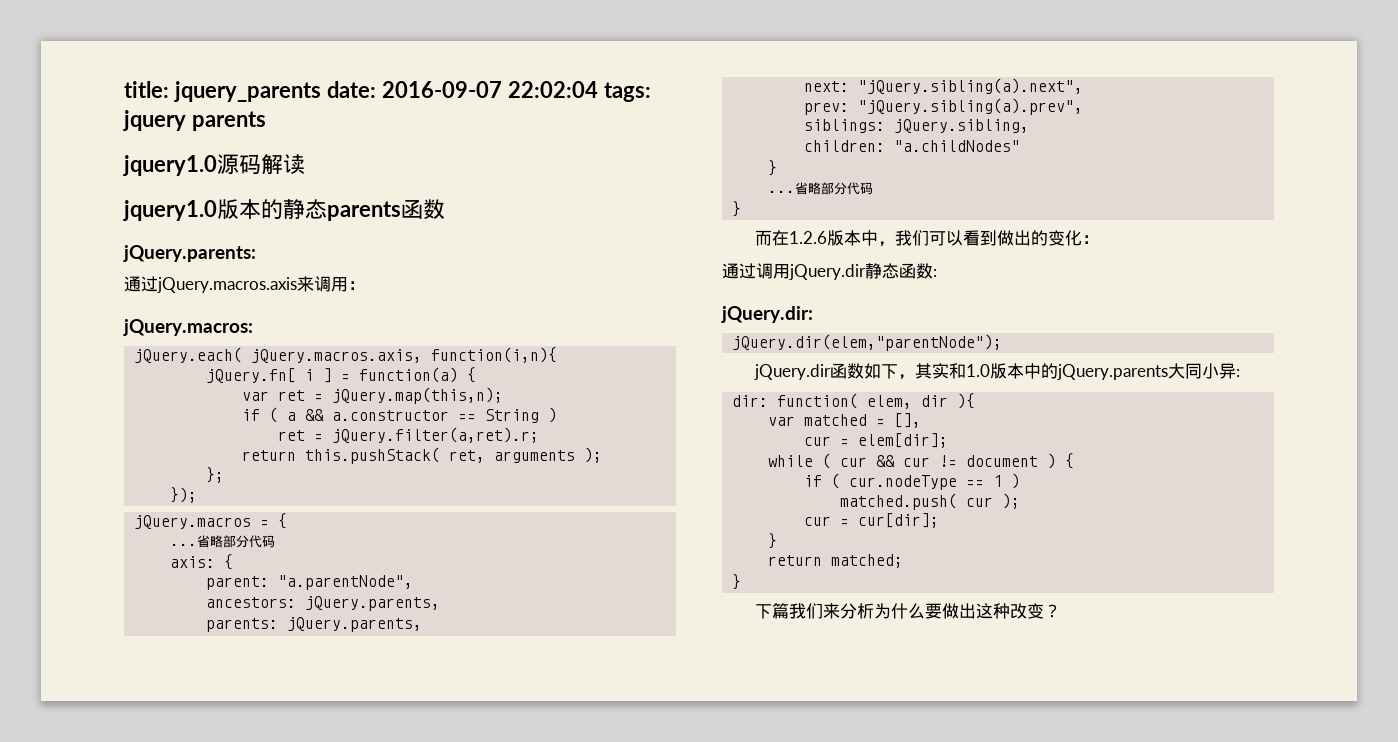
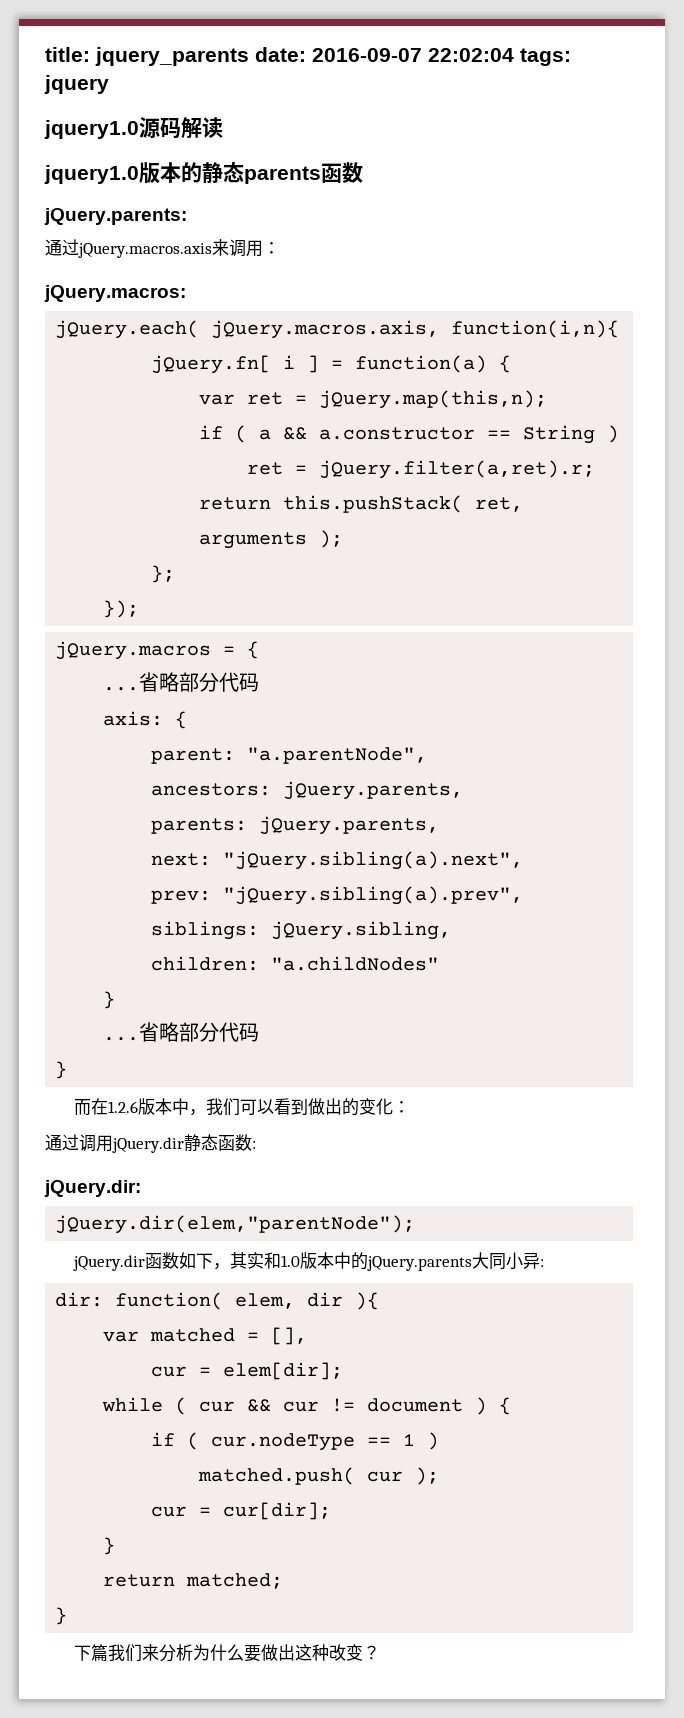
- title: jquery_parents date: 2016-09-07 22:02:04 tags: jquery parents
+ title: jquery_parents date: 2016-09-07 22:02:04 tags: jquery

